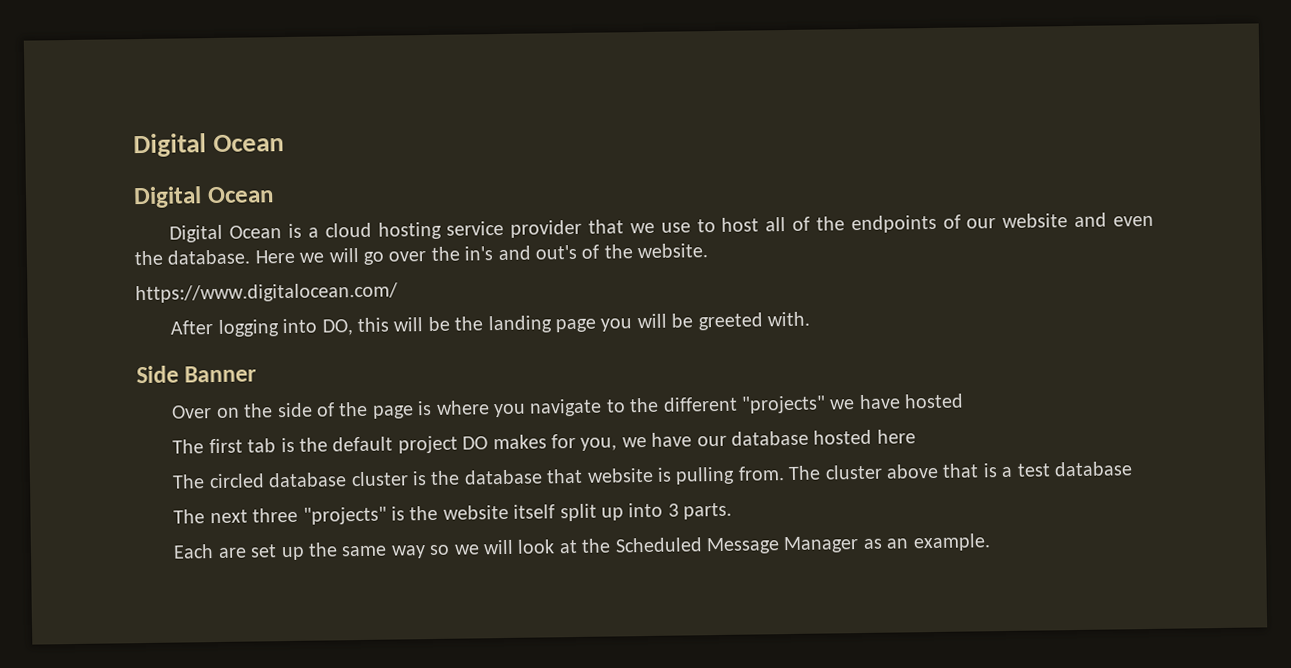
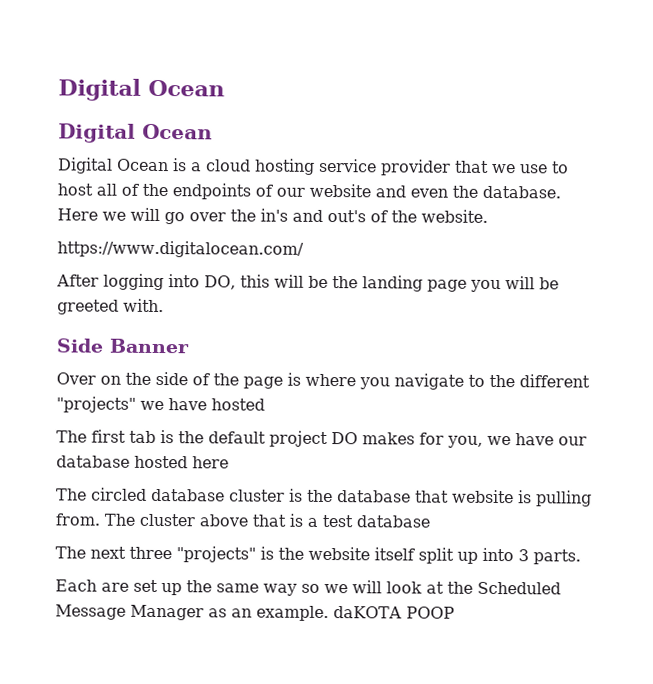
- Each are set up the same way so we will look at the Scheduled Message Manager as an example.
+ Each are set up the same way so we will look at the Scheduled Message Manager as an example. daKOTA POOP

